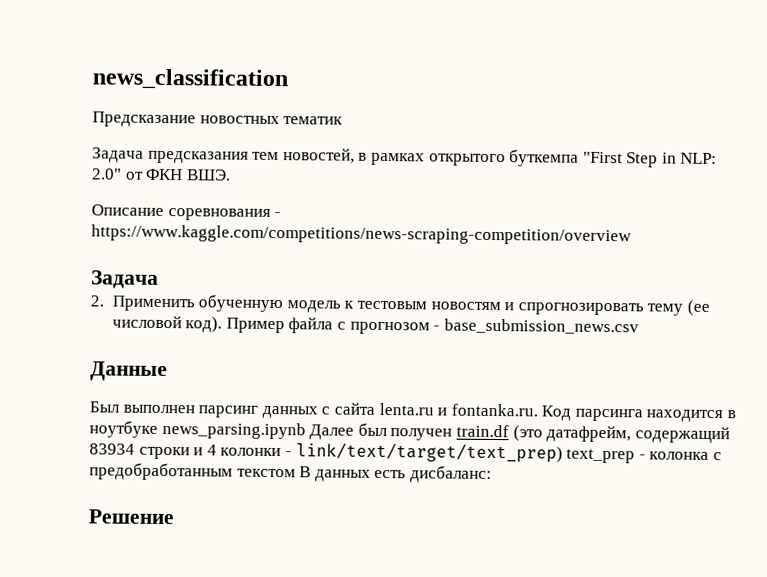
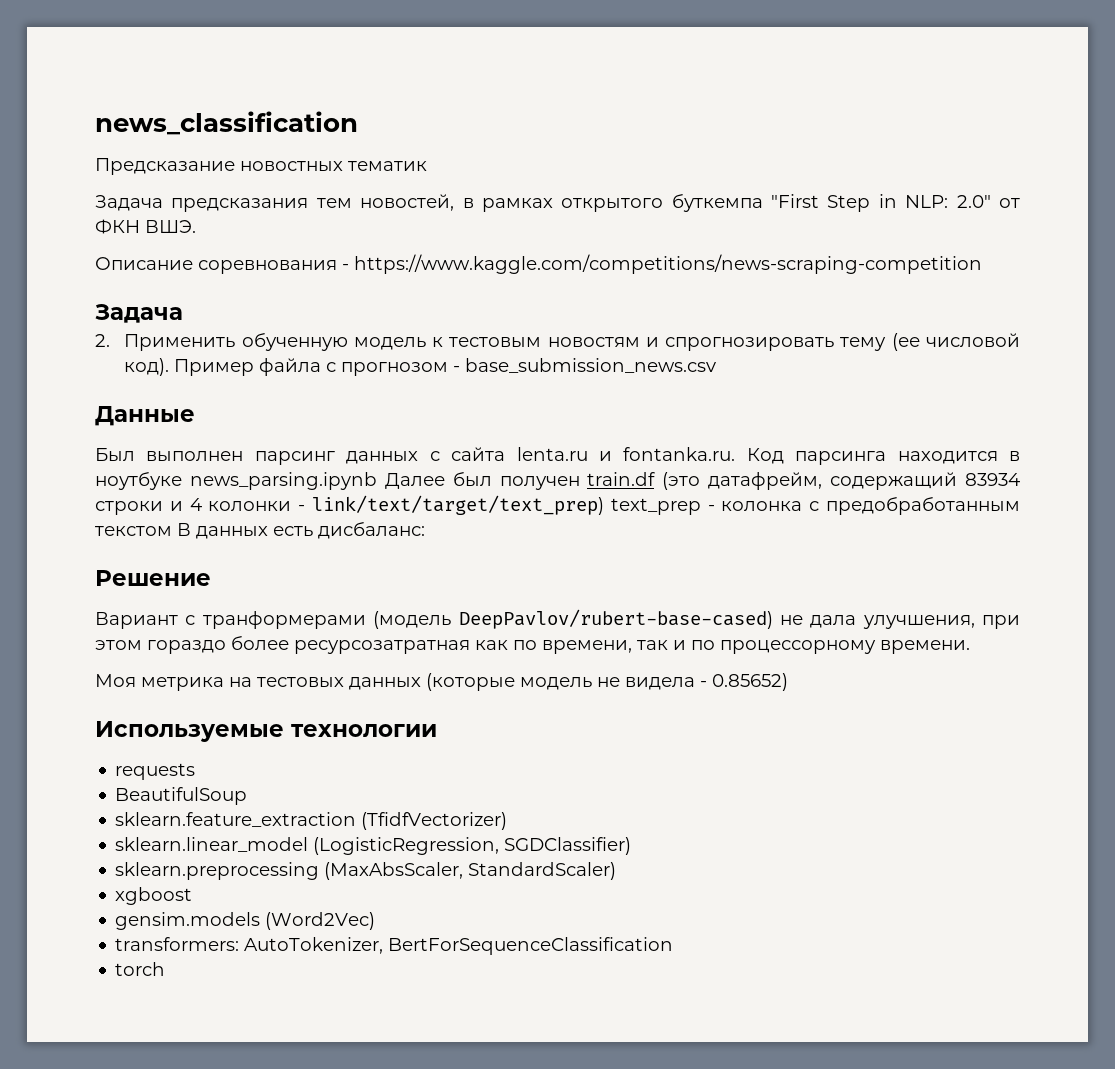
- Описание соревнования - https://www.kaggle.com/competitions/news-scraping-competition/overview
+ Описание соревнования - https://www.kaggle.com/competitions/news-scraping-competition
+ Вариант с транформерами (модель DeepPavlov/rubert-base-cased) не дала улучшения, при этом гораздо более ресурсозатратная как по времени, так и по процессорному времени.
+ Моя метрика на тестовых данных (которые модель не видела - 0.85652)
+ Используемые технологии
+ requests
+ BeautifulSoup
+ sklearn.feature_extraction (TfidfVectorizer)
+ sklearn.linear_model (LogisticRegression, SGDClassifier)
+ sklearn.preprocessing (MaxAbsScaler, StandardScaler)
+ xgboost
+ gensim.models (Word2Vec)
+ transformers: AutoTokenizer, BertForSequenceClassification
+ torch

